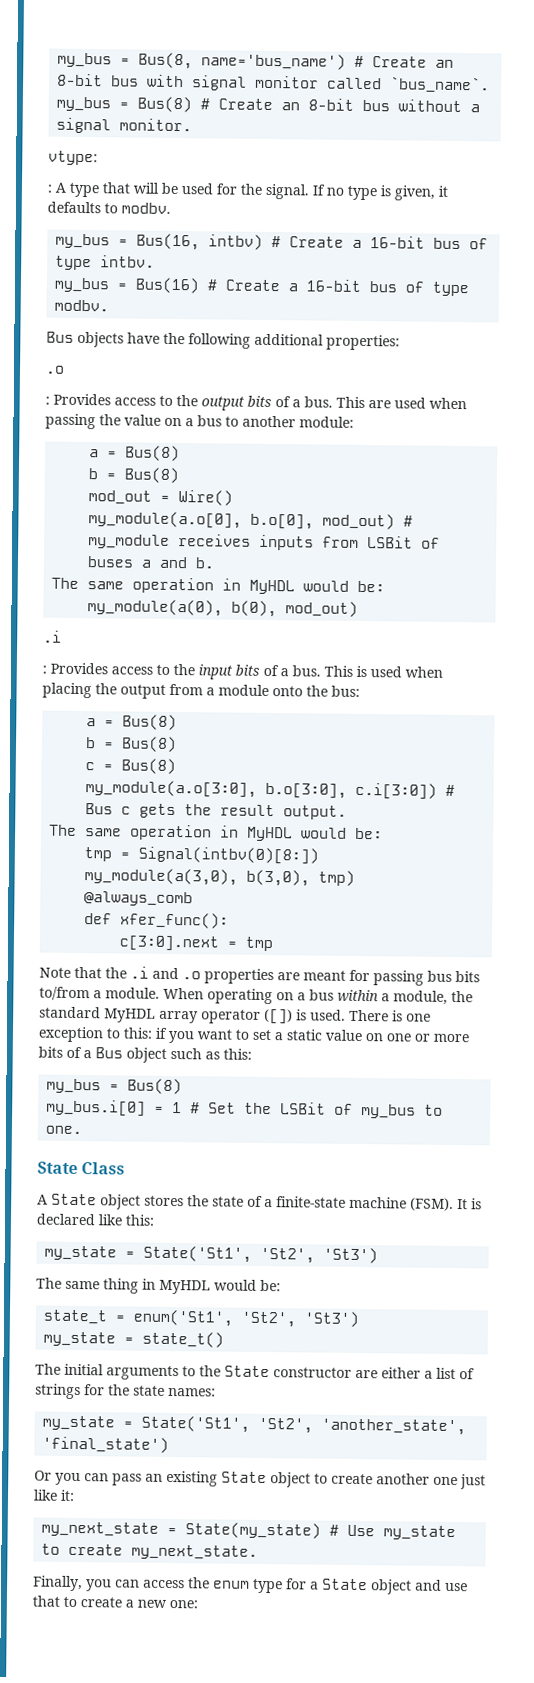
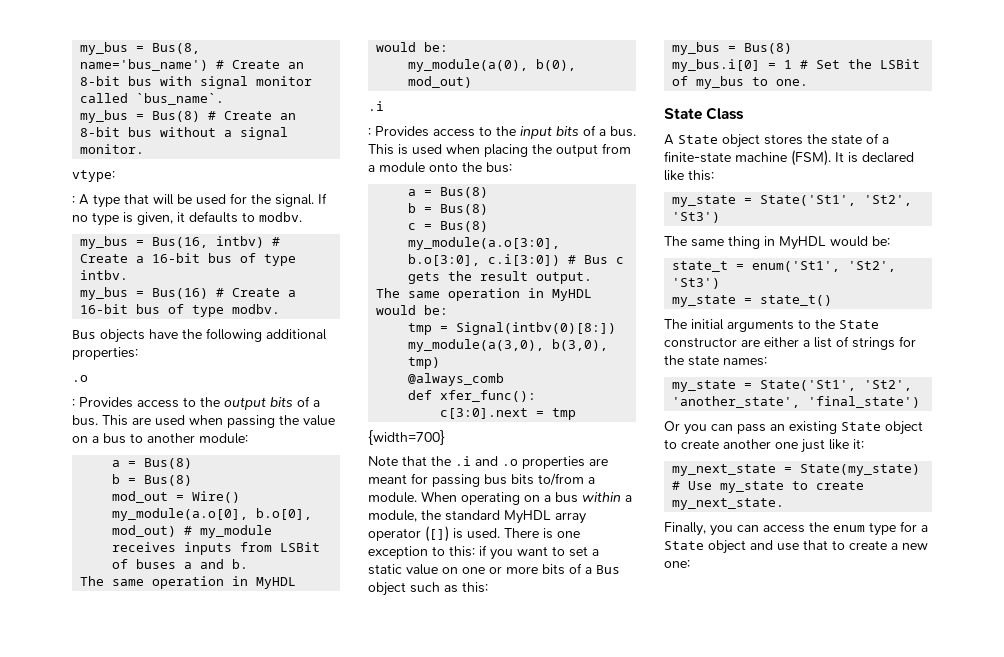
+ {width=700}

